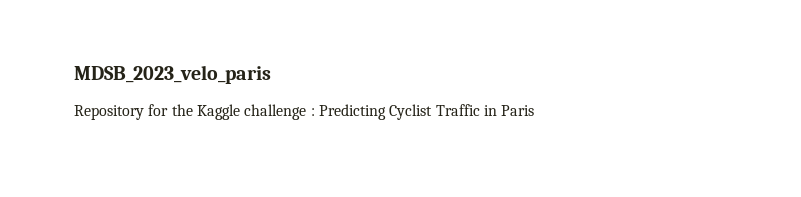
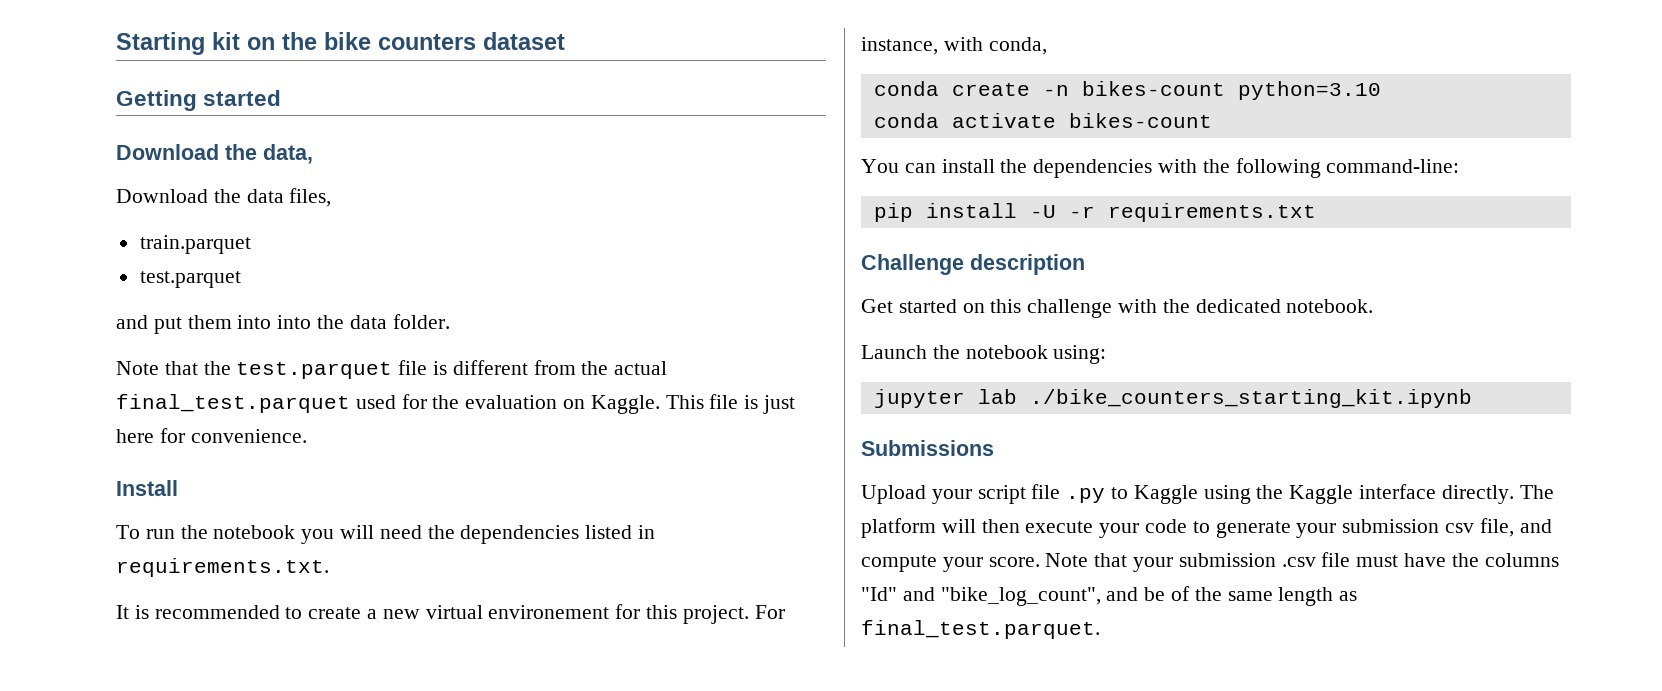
- MDSB_2023_velo_paris
- Repository for the Kaggle challenge : Predicting Cyclist Traffic in Paris
+ Starting kit on the bike counters dataset
+ Getting started
+ Download the data,
+ Download the data files,
+ train.parquet
+ test.parquet
+ and put them into into the data folder.
+ Note that the test.parquet file is different from the actual final_test.parquet used for the evaluation on Kaggle. This file is just here for convenience.
+ Install
+ To run the notebook you will need the dependencies listed in requirements.txt.
+ It is recommended to create a new virtual environement for this project. For instance, with conda,
+ conda create -n bikes-count python=3.10
+ conda activate bikes-count
+ You can install the dependencies with the following command-line:
+ pip install -U -r requirements.txt
+ Challenge description
+ Get started on this challenge with the dedicated notebook.
+ Launch the notebook using:
+ jupyter lab ./bike_counters_starting_kit.ipynb
+ Submissions
+ Upload your script file .py to Kaggle using the Kaggle interface directly. The platform will then execute your code to generate your submission csv file, and compute your score. Note that your submission .csv file must have the columns "Id" and "bike_log_count", and be of the same length as final_test.parquet.

